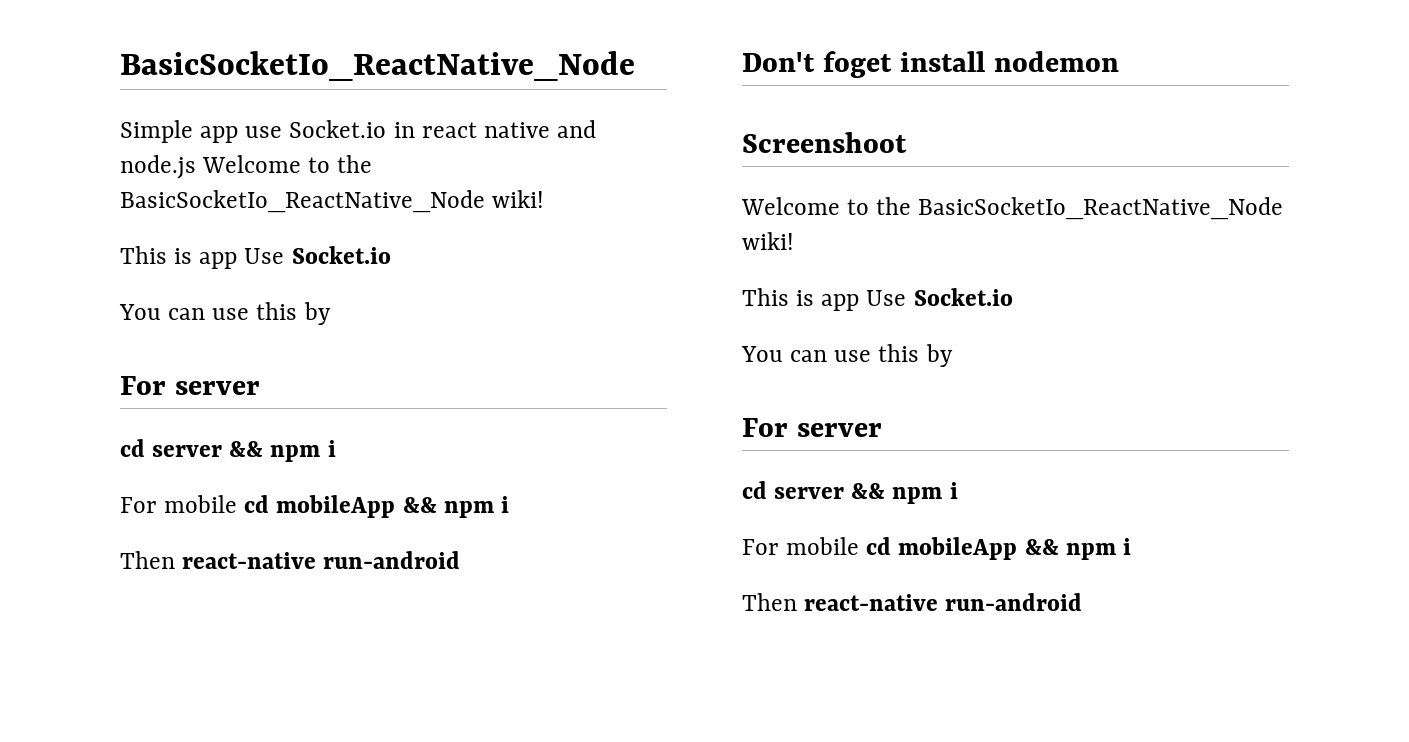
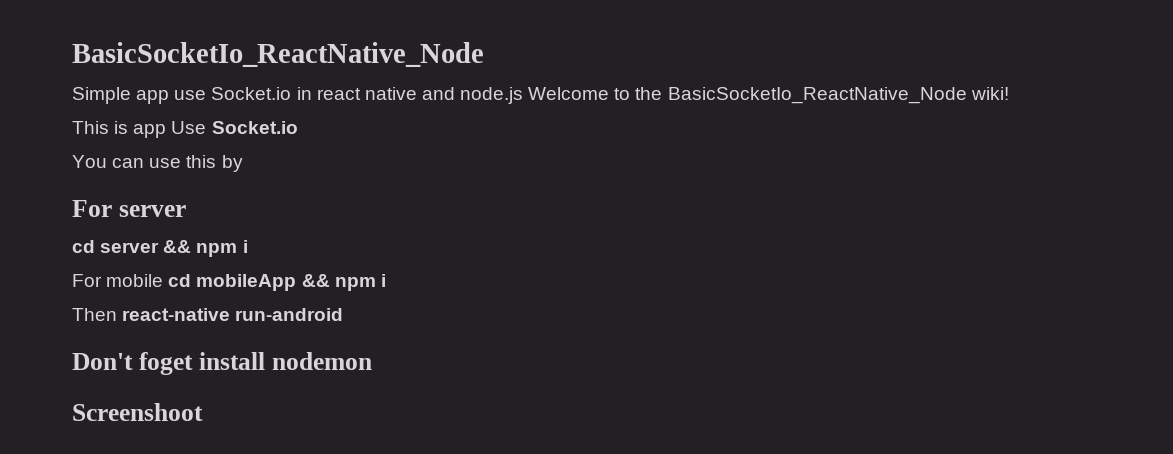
  Screenshoot
- Welcome to the BasicSocketIo_ReactNative_Node wiki!
- This is app Use Socket.io
- You can use this by
- For server
- cd server && npm i
- For mobile cd mobileApp && npm i
- Then react-native run-android

